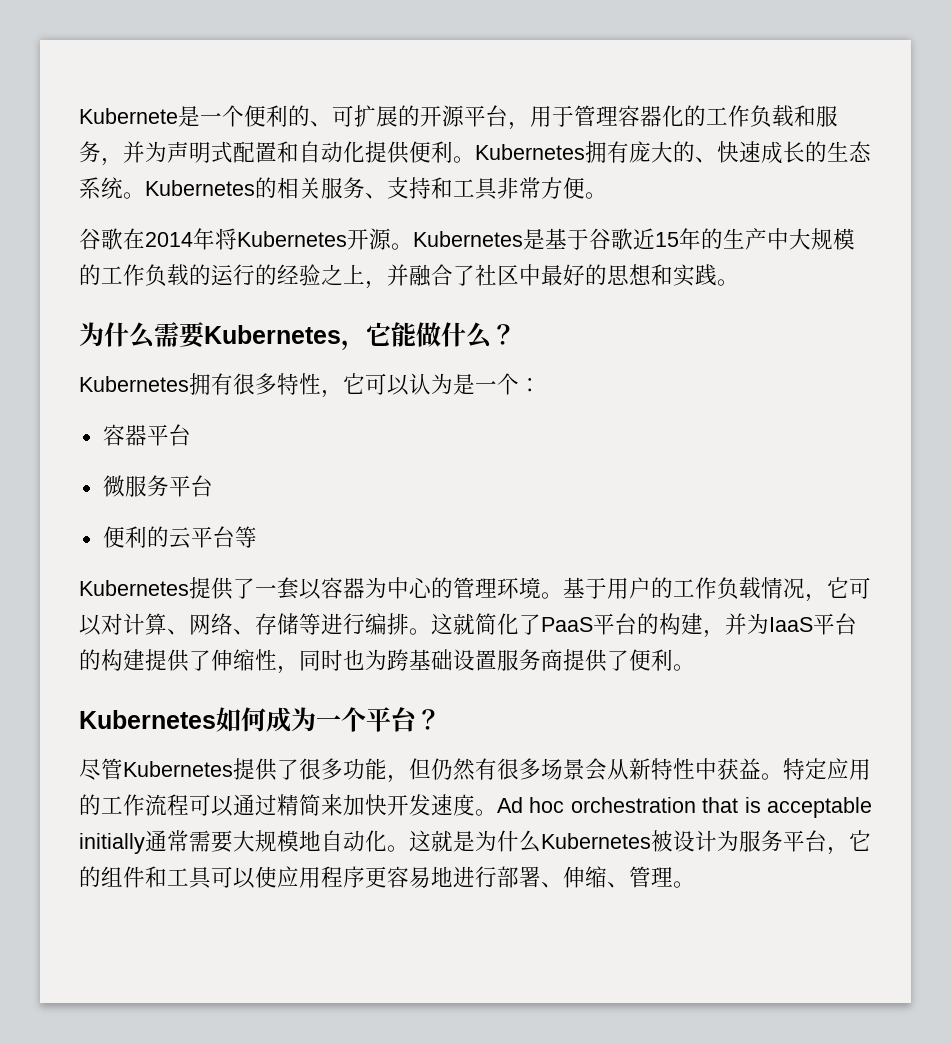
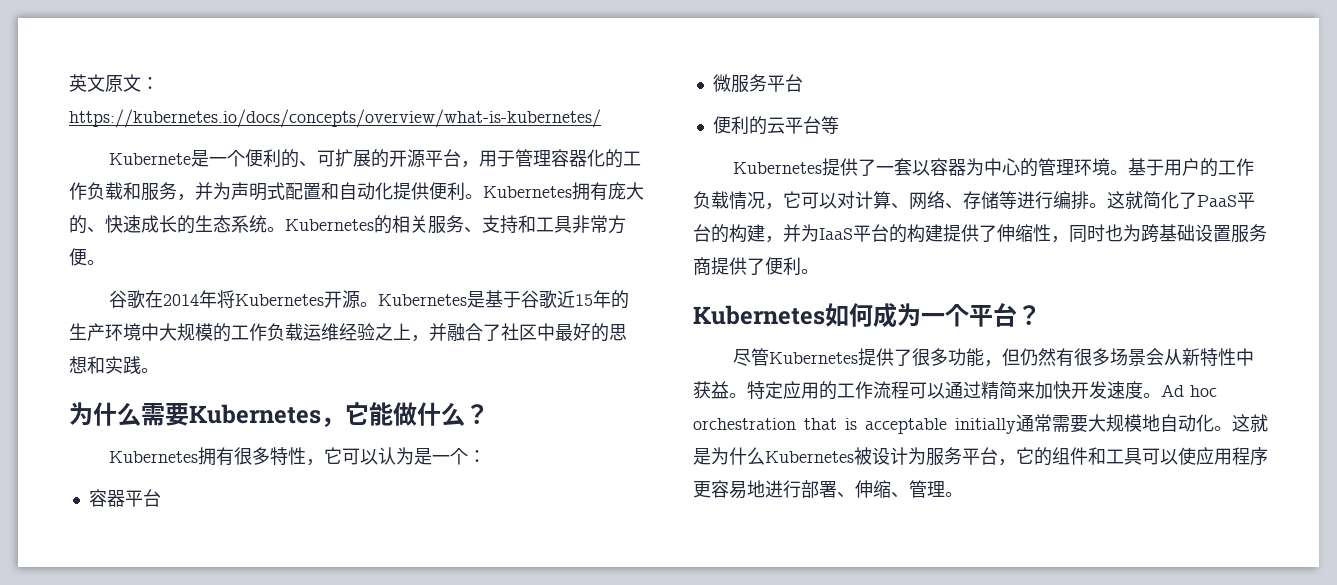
+ 英文原文：https://kubernetes.io/docs/concepts/overview/what-is-kubernetes/
- Kubernetes是基于谷歌近15年的生产中大规模的工作负载的运行的经验之上，并融合了社区中最好的思想和实践。
+ Kubernetes是基于谷歌近15年的生产环境中大规模的工作负载运维经验之上，并融合了社区中最好的思想和实践。

